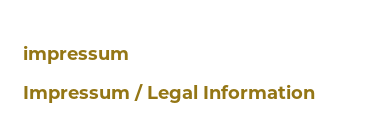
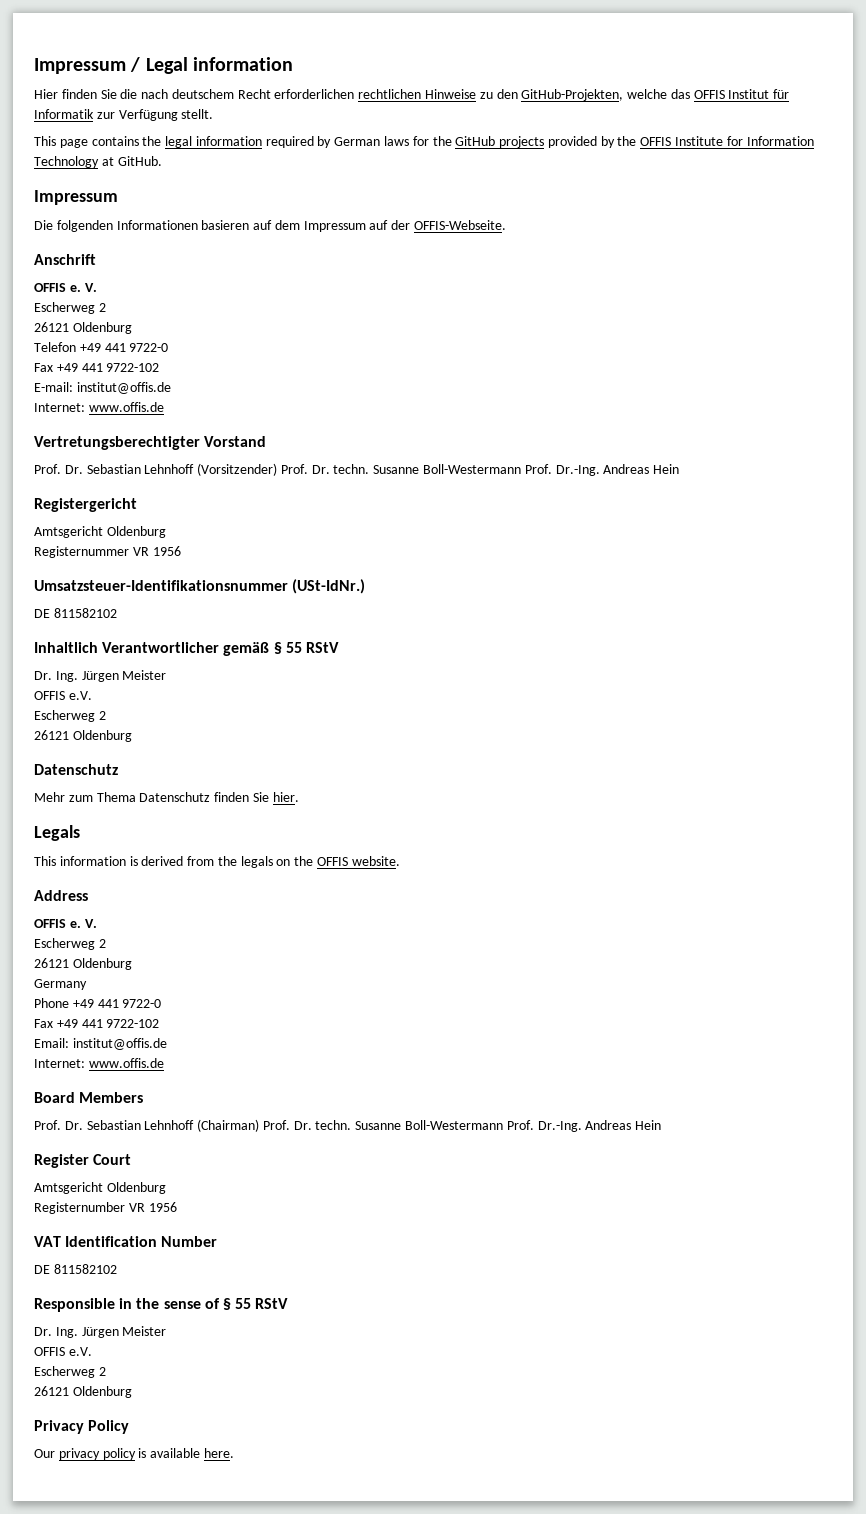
- impressum
- Impressum / Legal Information
+ Impressum / Legal information
+ Hier finden Sie die nach deutschem Recht erforderlichen rechtlichen Hinweise zu den GitHub-Projekten, welche das OFFIS Institut für Informatik zur Verfügung stellt.
+ This page contains the legal information required by German laws for the GitHub projects provided by the OFFIS Institute for Information Technology at GitHub.
+ Impressum
+ Die folgenden Informationen basieren auf dem Impressum auf der OFFIS-Webseite.
+ Anschrift
+ OFFIS e. V.
+ Escherweg 2
+ 26121 Oldenburg
+ Telefon +49 441 9722-0
+ Fax +49 441 9722-102
+ E-mail: institut@offis.de
+ Internet: www.offis.de
+ Vertretungsberechtigter Vorstand
+ Prof. Dr. Sebastian Lehnhoff (Vorsitzender) Prof. Dr. techn. Susanne Boll-Westermann Prof. Dr.-Ing. Andreas Hein
+ Registergericht
+ Amtsgericht Oldenburg
+ Registernummer VR 1956
+ Umsatzsteuer-Identifikationsnummer (USt-IdNr.)
+ DE 811582102
+ Inhaltlich Verantwortlicher gemäß § 55 RStV
+ Dr. Ing. Jürgen Meister
+ OFFIS e.V.
+ Escherweg 2
+ 26121 Oldenburg
+ Datenschutz
+ Mehr zum Thema Datenschutz finden Sie hier.
+ Legals
+ This information is derived from the legals on the OFFIS website.
+ Address
+ OFFIS e. V.
+ Escherweg 2
+ 26121 Oldenburg
+ Germany
+ Phone +49 441 9722-0
+ Fax +49 441 9722-102
+ Email: institut@offis.de
+ Internet: www.offis.de
+ Board Members
+ Prof. Dr. Sebastian Lehnhoff (Chairman) Prof. Dr. techn. Susanne Boll-Westermann Prof. Dr.-Ing. Andreas Hein
+ Register Court
+ Amtsgericht Oldenburg
+ Registernumber VR 1956
+ VAT Identification Number
+ DE 811582102
+ Responsible in the sense of § 55 RStV
+ Dr. Ing. Jürgen Meister
+ OFFIS e.V.
+ Escherweg 2
+ 26121 Oldenburg
+ Privacy Policy
+ Our privacy policy is available here.

